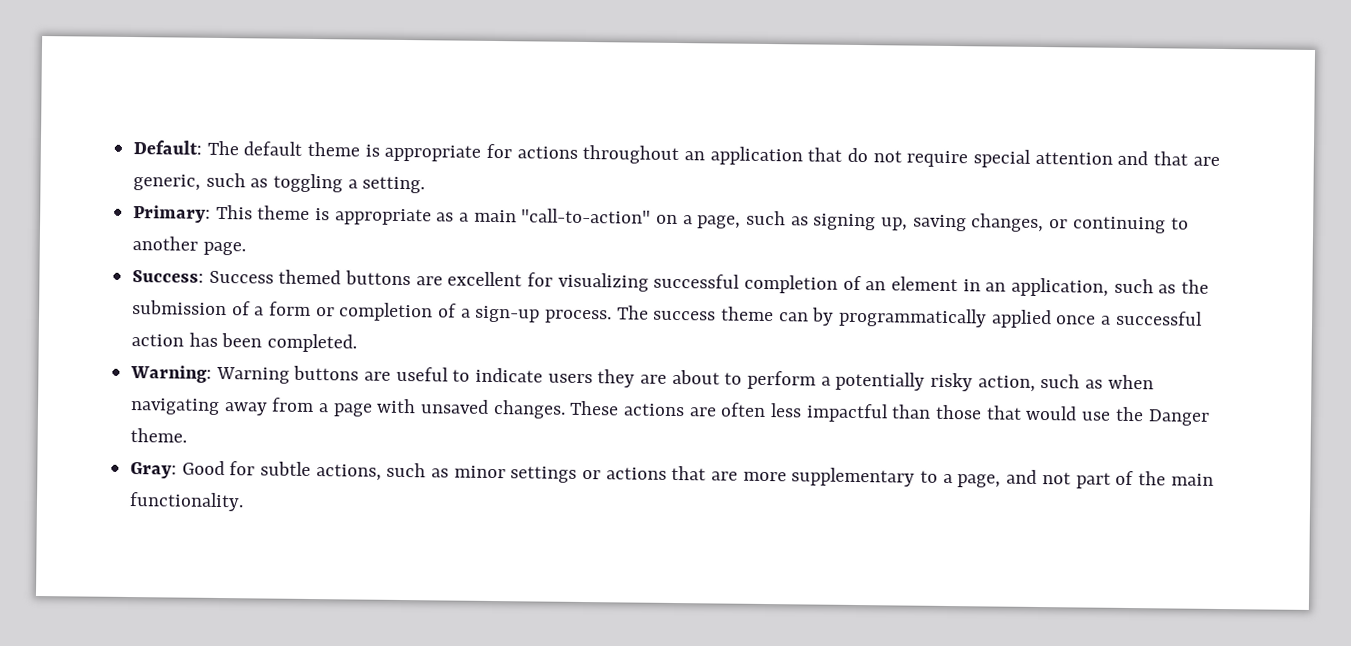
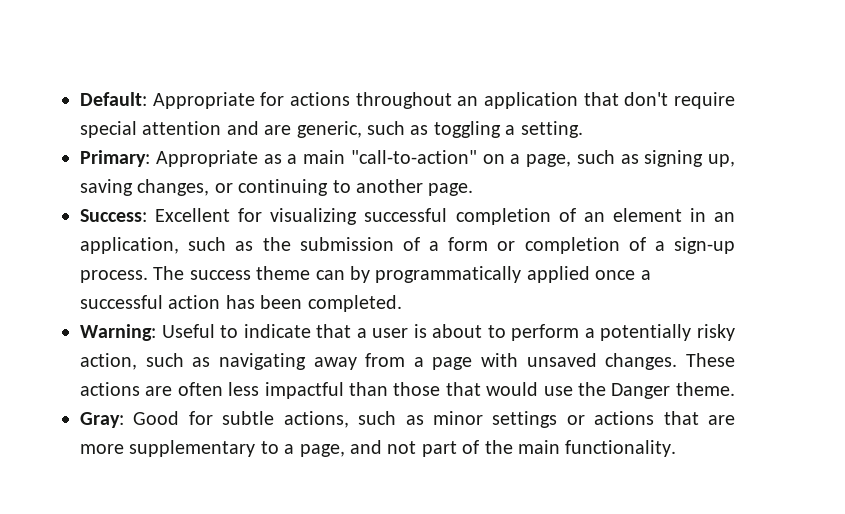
- Default: The default theme is appropriate for actions throughout an application that do not require special attention and that are generic, such as toggling a setting.
+ Default: Appropriate for actions throughout an application that don't require special attention and are generic, such as toggling a setting.
- Primary: This theme is appropriate as a main "call-to-action" on a page, such as signing up, saving changes, or continuing to another page.
+ Primary: Appropriate as a main "call-to-action" on a page, such as signing up, saving changes, or continuing to another page.
- Success: Success themed buttons are excellent for visualizing successful completion of an element in an application, such as the submission of a form or completion of a sign-up process.
+ Success: Excellent for visualizing successful completion of an element in an application, such as the submission of a form or completion of a sign-up process.
- Warning: Warning buttons are useful to indicate users they are about to perform a potentially risky action, such as when navigating away from a page with unsaved changes.
+ Warning: Useful to indicate that a user is about to perform a potentially risky action, such as navigating away from a page with unsaved changes.

